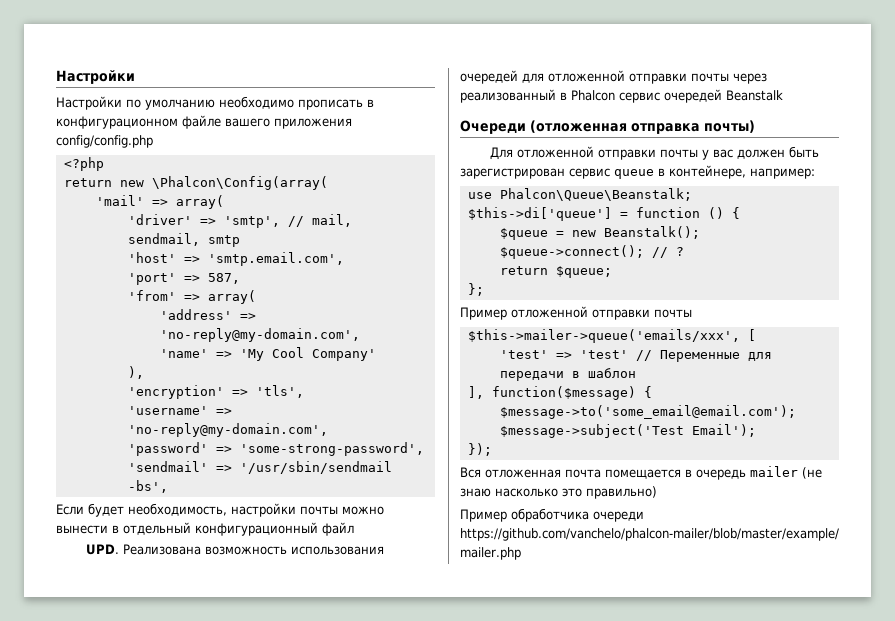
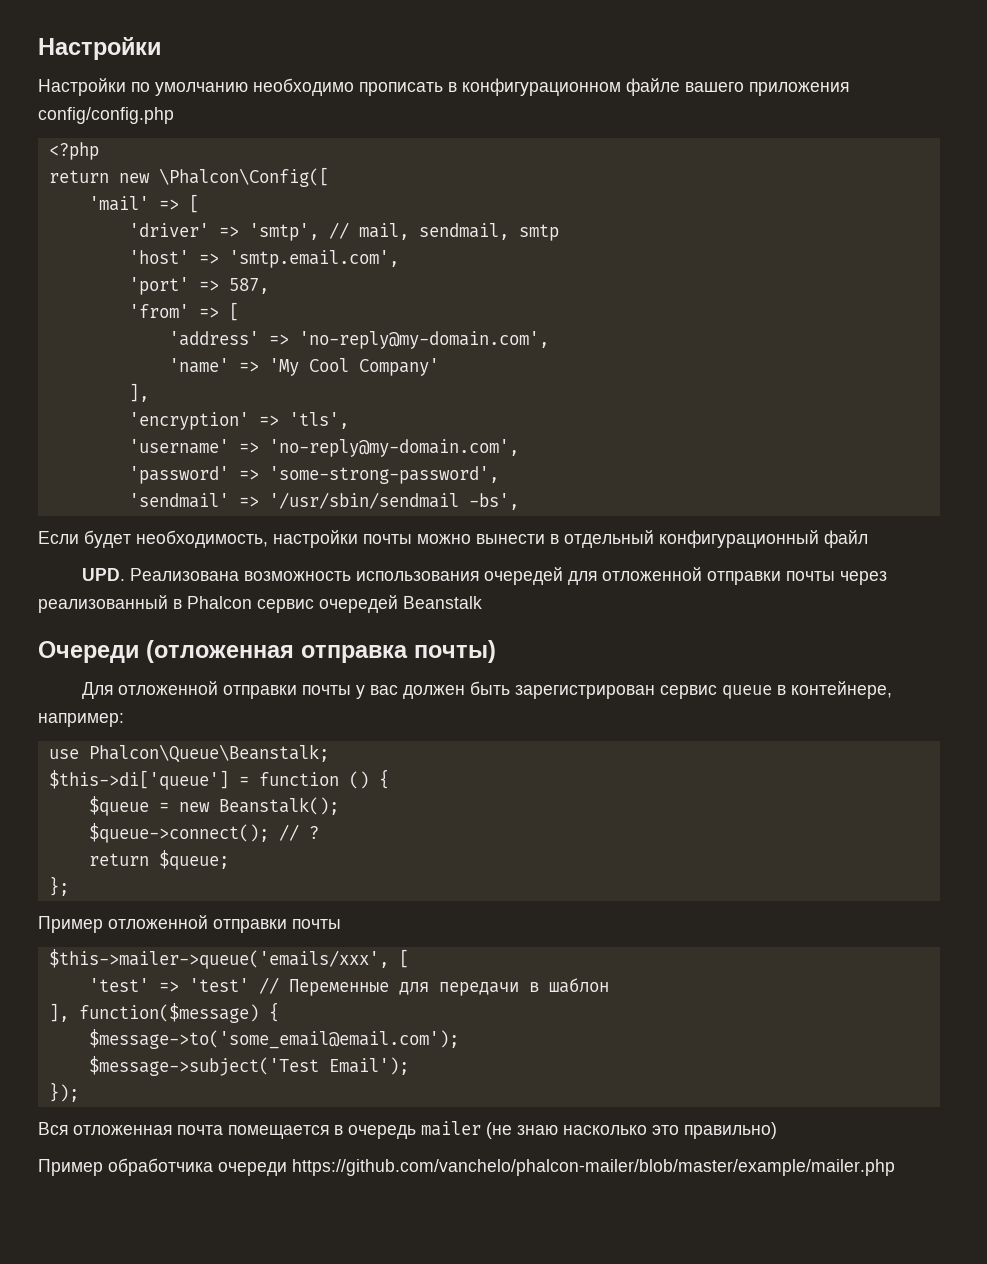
- return new \Phalcon\Config(array(
+ return new \Phalcon\Config([
- 'mail' => array(
+ 'mail' => [
- 'from' => array(
+ 'from' => [
  'name' => 'My Cool Company'
- ),
+ ],

